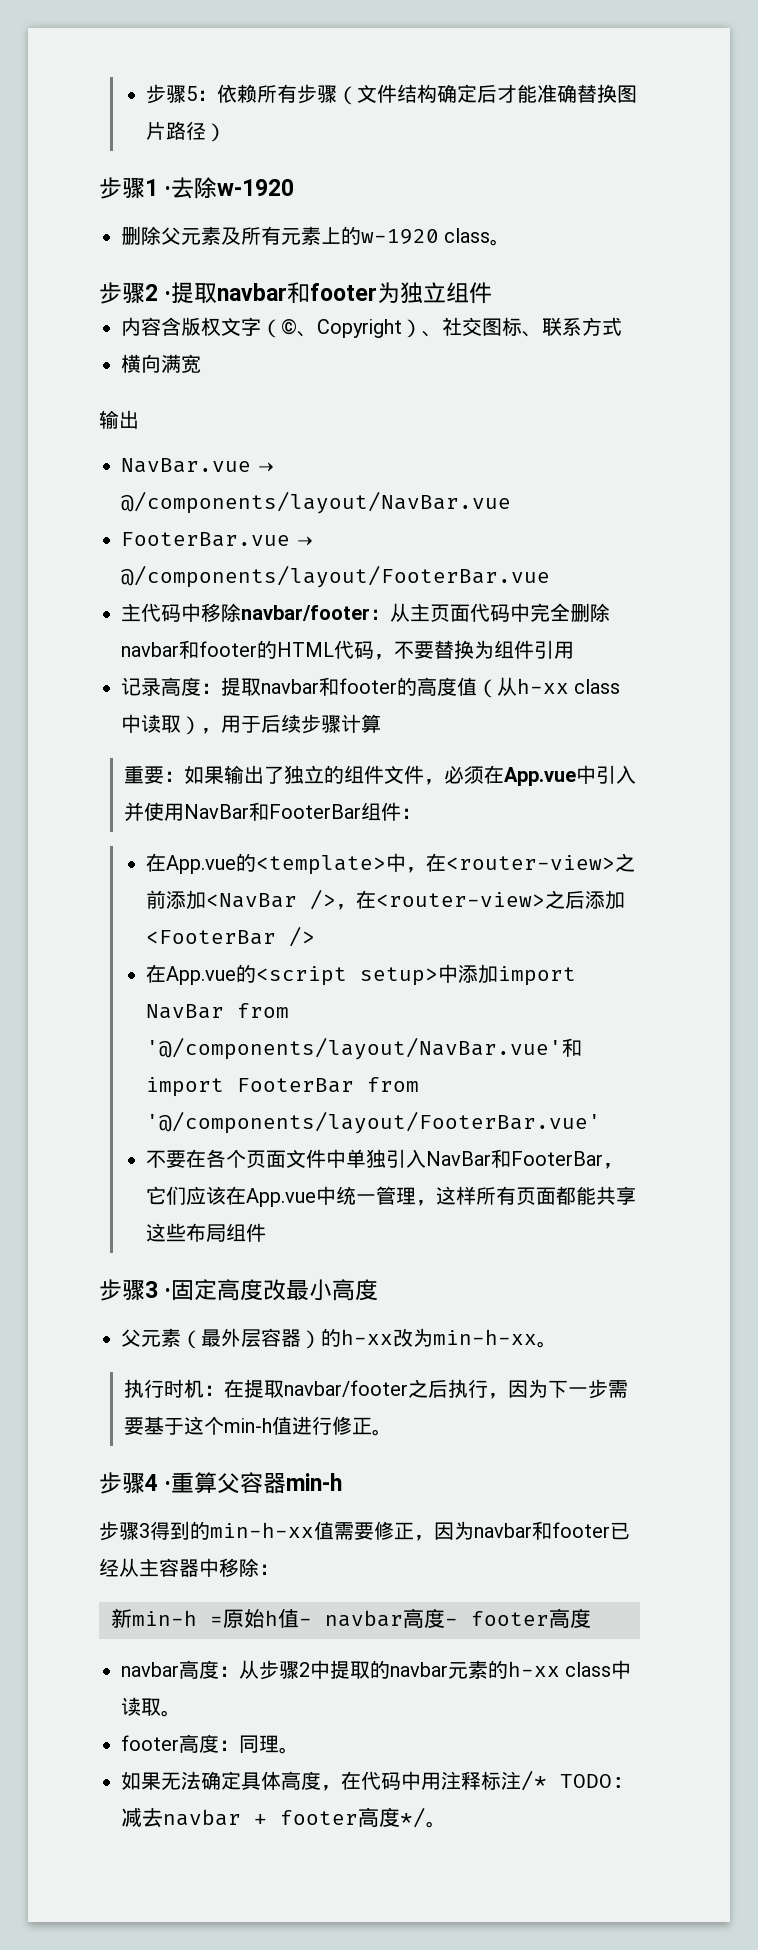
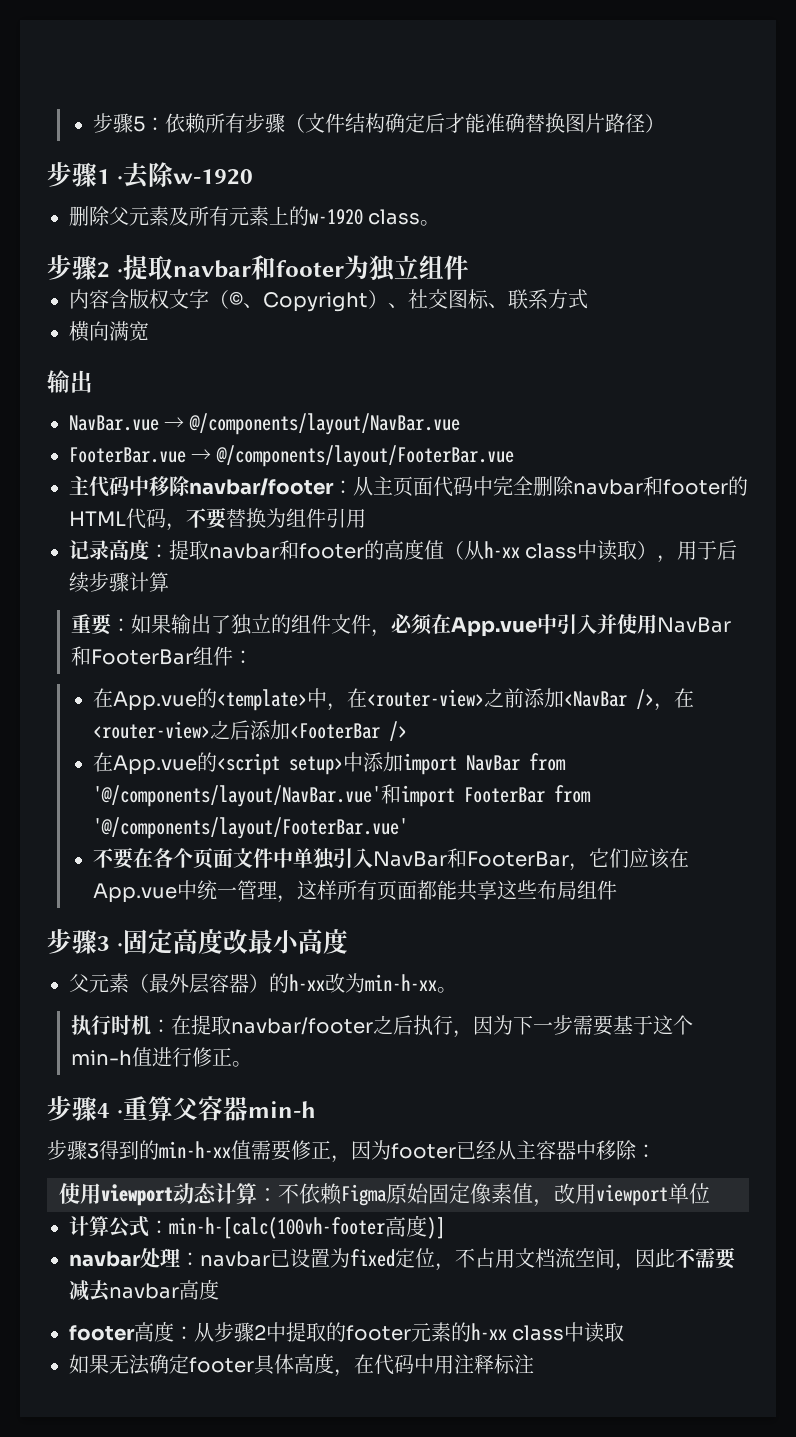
- 步骤3得到的min-h-xx值需要修正，因为navbar和footer已经从主容器中移除：
+ 步骤3得到的min-h-xx值需要修正，因为footer已经从主容器中移除：
- 新min-h =原始h值- navbar高度- footer高度
- navbar高度：从步骤2中提取的navbar元素的h-xx class中读取。
- footer高度：同理。
+ 使用viewport动态计算：不依赖Figma原始固定像素值，改用viewport单位
+ 计算公式：min-h-[calc(100vh-footer高度)]
+ navbar处理：navbar已设置为fixed定位，不占用文档流空间，因此不需要减去navbar高度
+ footer高度：从步骤2中提取的footer元素的h-xx class中读取
- 如果无法确定具体高度，在代码中用注释标注/* TODO:减去navbar + footer高度*/。
+ 如果无法确定footer具体高度，在代码中用注释标注

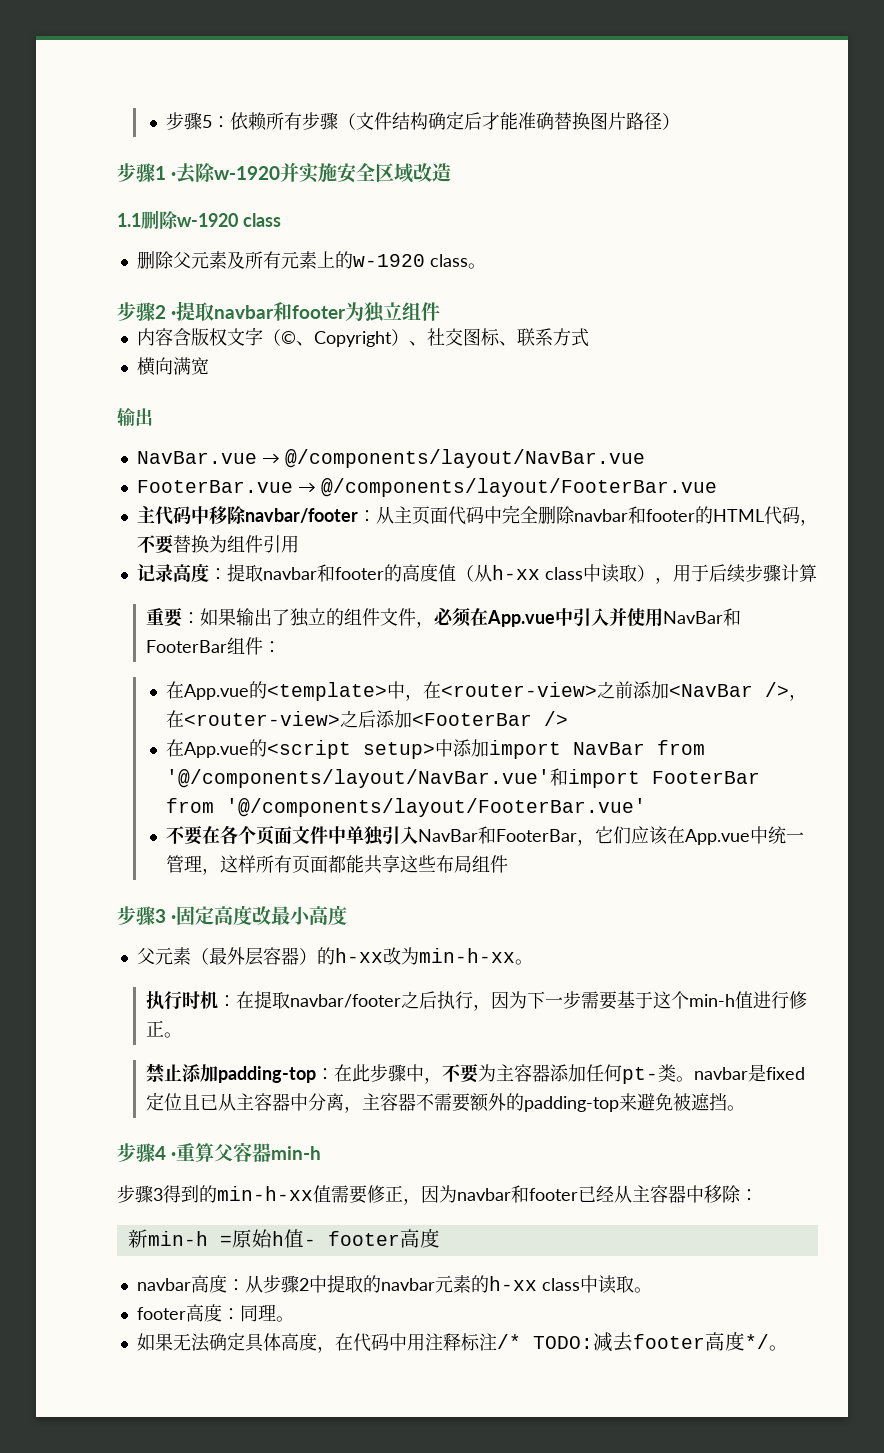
- 步骤1 ·去除w-1920
+ 步骤1 ·去除w-1920并实施安全区域改造
+ 1.1删除w-1920 class
+ 禁止添加padding-top：在此步骤中，不要为主容器添加任何pt-类。navbar是fixed定位且已从主容器中分离，主容器不需要额外的padding-top来避免被遮挡。
- 步骤3得到的min-h-xx值需要修正，因为footer已经从主容器中移除：
+ 步骤3得到的min-h-xx值需要修正，因为navbar和footer已经从主容器中移除：
- 使用viewport动态计算：不依赖Figma原始固定像素值，改用viewport单位
- 计算公式：min-h-[calc(100vh-footer高度)]
- navbar处理：navbar已设置为fixed定位，不占用文档流空间，因此不需要减去navbar高度
- footer高度：从步骤2中提取的footer元素的h-xx class中读取
+ 新min-h =原始h值- footer高度
+ navbar高度：从步骤2中提取的navbar元素的h-xx class中读取。
+ footer高度：同理。
- 如果无法确定footer具体高度，在代码中用注释标注
+ 如果无法确定具体高度，在代码中用注释标注/* TODO:减去footer高度*/。

